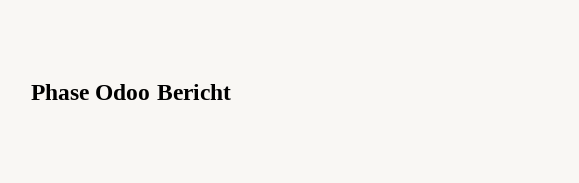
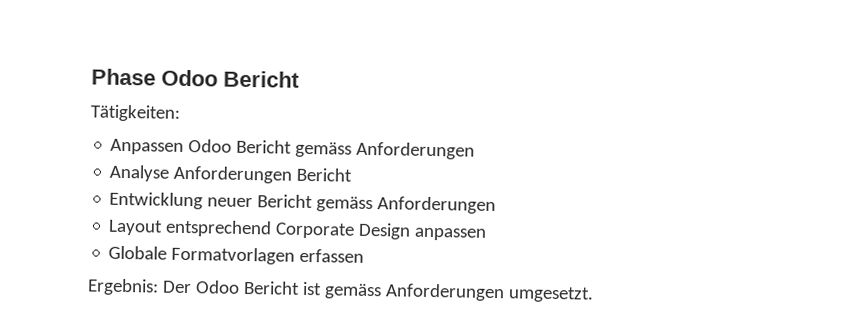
+ Tätigkeiten:
+ Anpassen Odoo Bericht gemäss Anforderungen
+ Analyse Anforderungen Bericht
+ Entwicklung neuer Bericht gemäss Anforderungen
+ Layout entsprechend Corporate Design anpassen
+ Globale Formatvorlagen erfassen
+ Ergebnis: Der Odoo Bericht ist gemäss Anforderungen umgesetzt.

